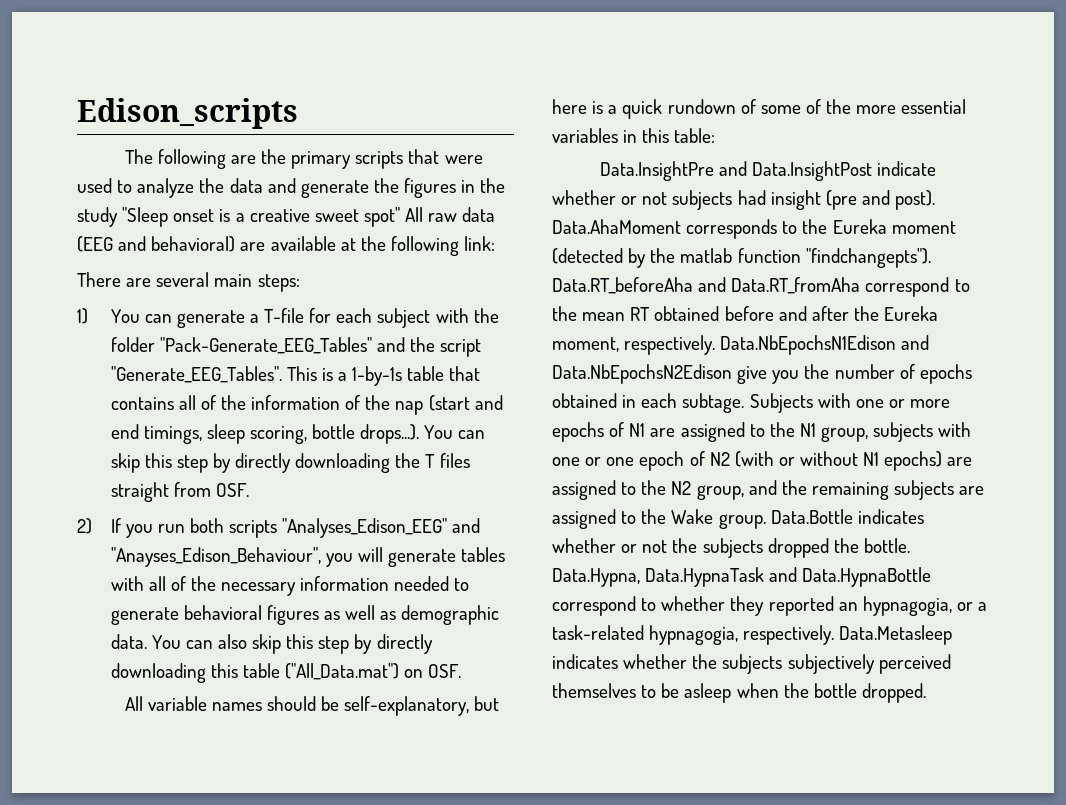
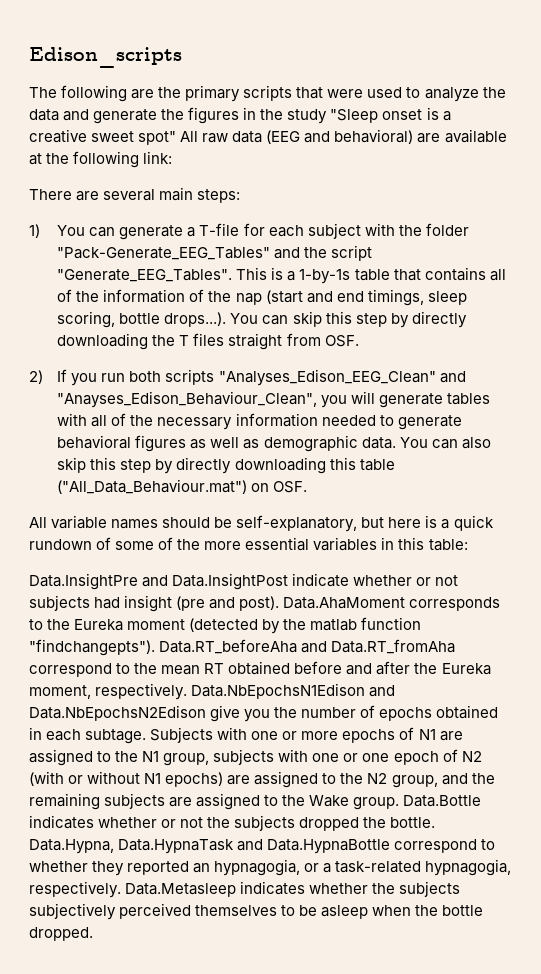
- 2) If you run both scripts "Analyses_Edison_EEG" and "Anayses_Edison_Behaviour", you will generate tables with all of the necessary information needed to generate behavioral figures as well as demographic data.
+ 2) If you run both scripts "Analyses_Edison_EEG_Clean" and "Anayses_Edison_Behaviour_Clean", you will generate tables with all of the necessary information needed to generate behavioral figures as well as demographic data.
- You can also skip this step by directly downloading this table ("All_Data.mat") on OSF.
+ You can also skip this step by directly downloading this table ("All_Data_Behaviour.mat") on OSF.

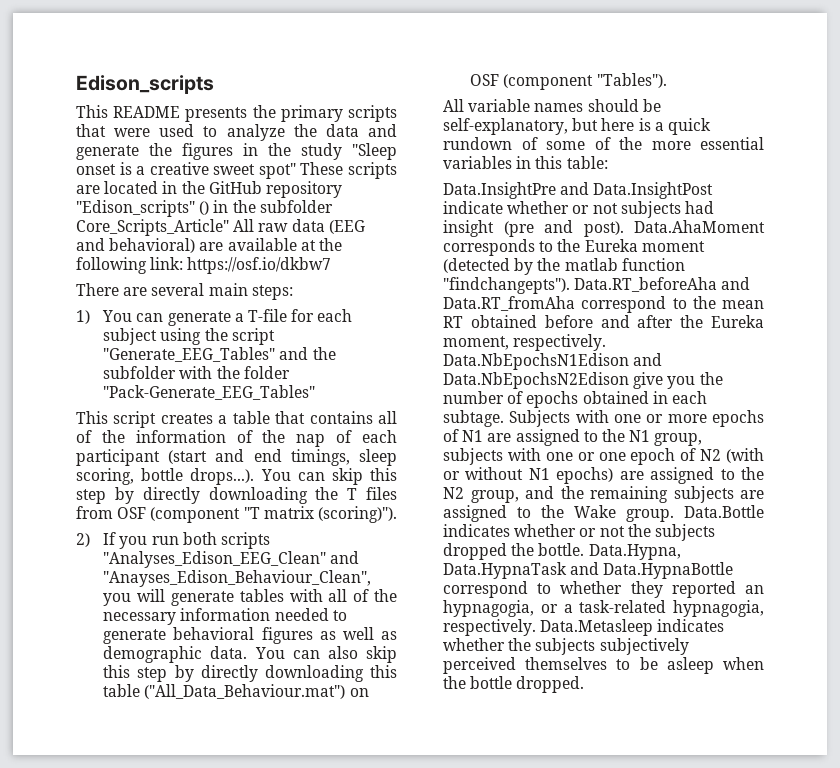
- The following are the primary scripts that were used to analyze the data and generate the figures in the study "Sleep onset is a creative sweet spot" All raw data (EEG and behavioral) are available at the following link:
+ This README presents the primary scripts that were used to analyze the data and generate the figures in the study "Sleep onset is a creative sweet spot" These scripts are located in the GitHub repository "Edison_scripts" () in the subfolder Core_Scripts_Article" All raw data (EEG and behavioral) are available at the following link: https://osf.io/dkbw7
- 1) You can generate a T-file for each subject with the folder "Pack-Generate_EEG_Tables" and the script "Generate_EEG_Tables". This is a 1-by-1s table that contains all of the information of the nap (start and end timings, sleep scoring, bottle drops...). You can skip this step by directly downloading the T files straight from OSF.
+ 1) You can generate a T-file for each subject using the script "Generate_EEG_Tables" and the subfolder with the folder "Pack-Generate_EEG_Tables"
+ This script creates a table that contains all of the information of the nap of each participant (start and end timings, sleep scoring, bottle drops...). You can skip this step by directly downloading the T files from OSF (component "T matrix (scoring)").
- You can also skip this step by directly downloading this table ("All_Data_Behaviour.mat") on OSF.
+ You can also skip this step by directly downloading this table ("All_Data_Behaviour.mat") on OSF (component "Tables").

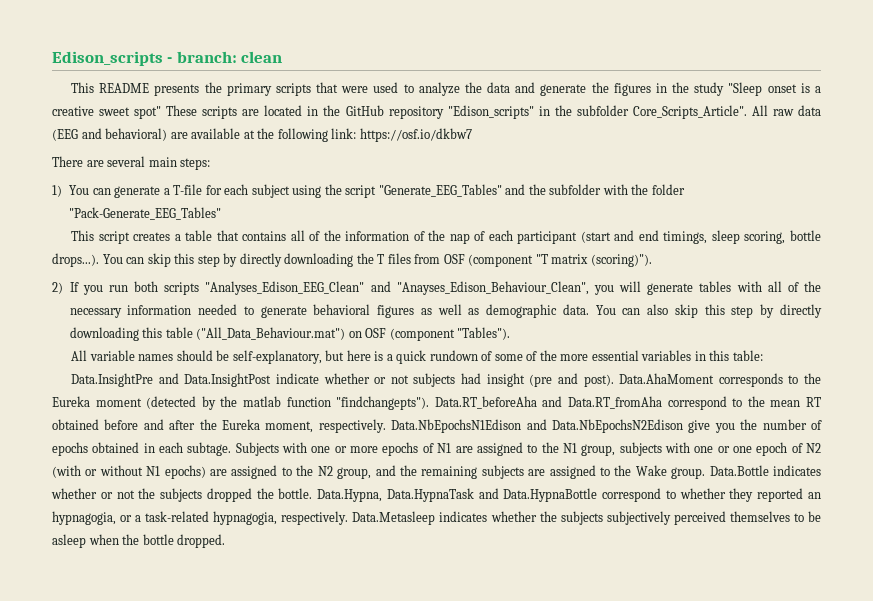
- Edison_scripts
+ Edison_scripts - branch: clean
- This README presents the primary scripts that were used to analyze the data and generate the figures in the study "Sleep onset is a creative sweet spot" These scripts are located in the GitHub repository "Edison_scripts" () in the subfolder Core_Scripts_Article" All raw data (EEG and behavioral) are available at the following link: https://osf.io/dkbw7
+ This README presents the primary scripts that were used to analyze the data and generate the figures in the study "Sleep onset is a creative sweet spot" These scripts are located in the GitHub repository "Edison_scripts" in the subfolder Core_Scripts_Article". All raw data (EEG and behavioral) are available at the following link: https://osf.io/dkbw7

